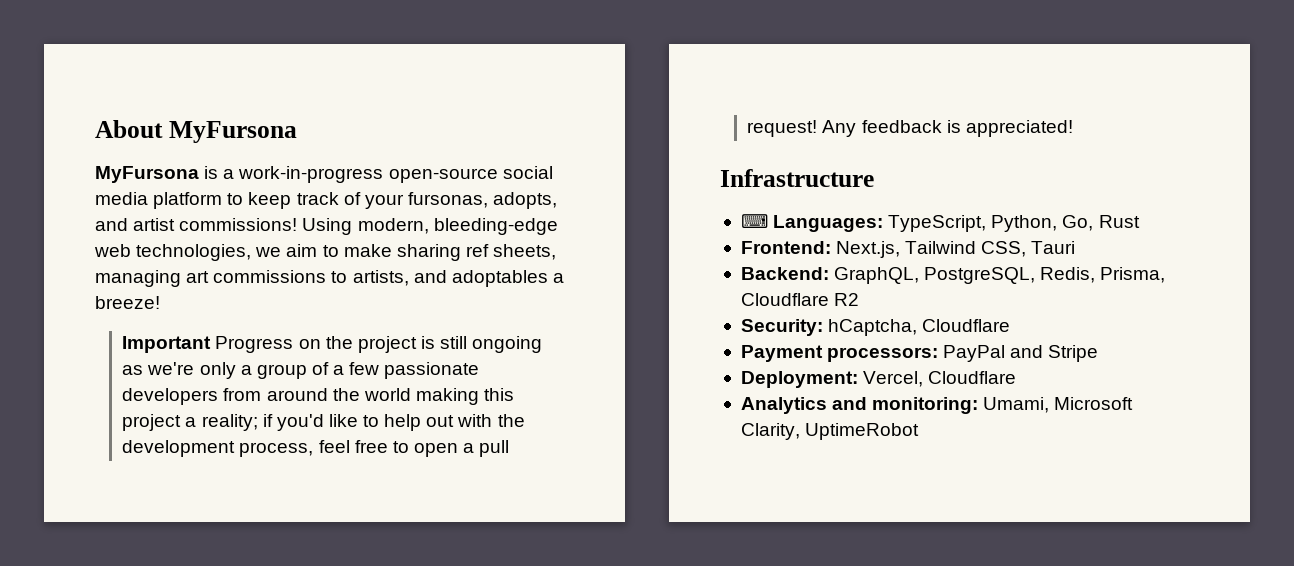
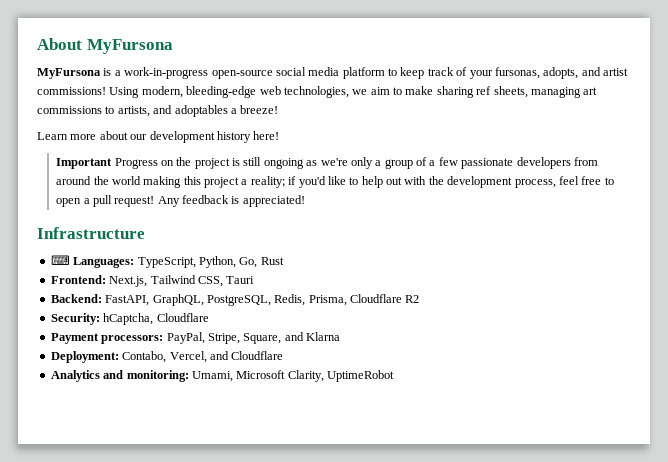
+ Learn more about our development history here!
- Backend: GraphQL, PostgreSQL, Redis, Prisma, Cloudflare R2
+ Backend: FastAPI, GraphQL, PostgreSQL, Redis, Prisma, Cloudflare R2
- Payment processors: PayPal and Stripe
- Deployment: Vercel, Cloudflare
+ Payment processors: PayPal, Stripe, Square, and Klarna
+ Deployment: Contabo, Vercel, and Cloudflare

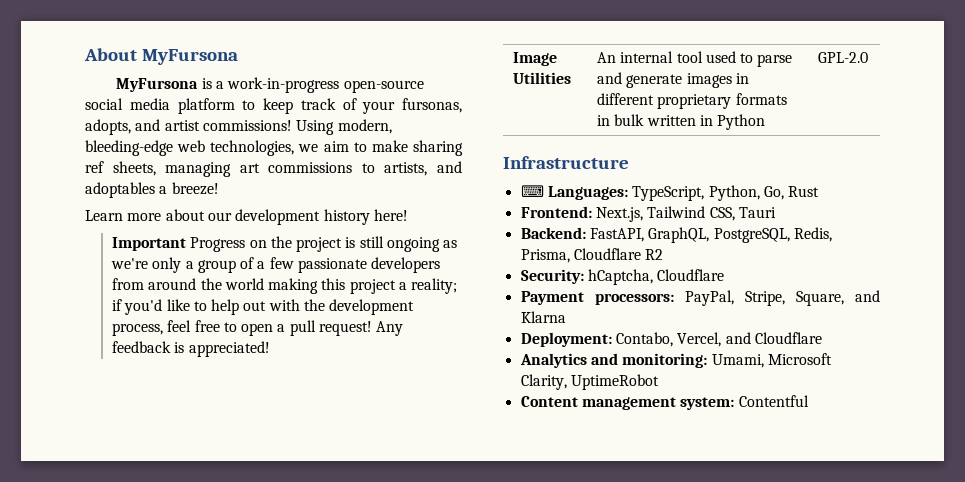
+ Image Utilities | An internal tool used to parse and generate images in different proprietary formats in bulk written in Python | GPL-2.0
+ Content management system: Contentful

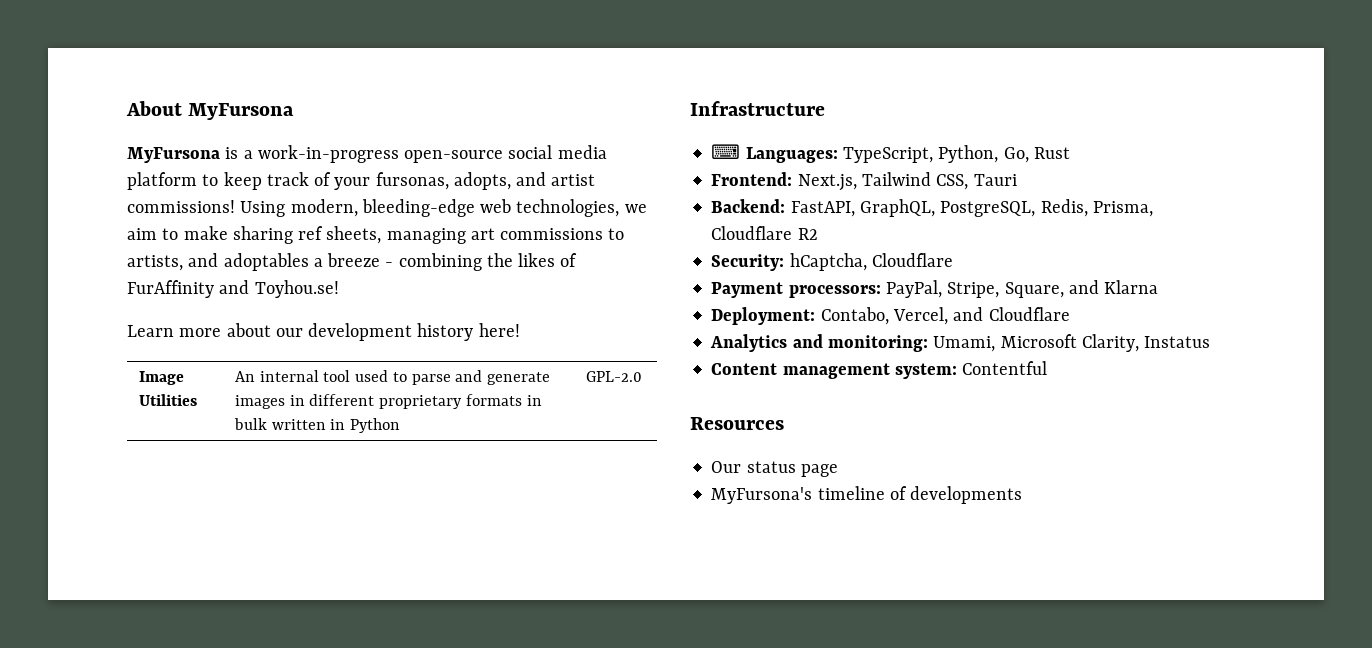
- Using modern, bleeding-edge web technologies, we aim to make sharing ref sheets, managing art commissions to artists, and adoptables a breeze!
+ Using modern, bleeding-edge web technologies, we aim to make sharing ref sheets, managing art commissions to artists, and adoptables a breeze - combining the likes of FurAffinity and Toyhou.se!
- Important Progress on the project is still ongoing as we're only a group of a few passionate developers from around the world making this project a reality; if you'd like to help out with the development process, feel free to open a pull request! Any feedback is appreciated!
- Analytics and monitoring: Umami, Microsoft Clarity, UptimeRobot
+ Analytics and monitoring: Umami, Microsoft Clarity, Instatus
+ Resources
+ Our status page
+ MyFursona's timeline of developments

